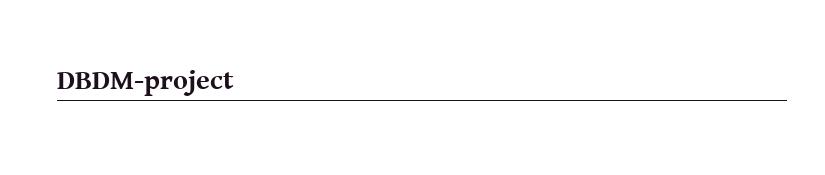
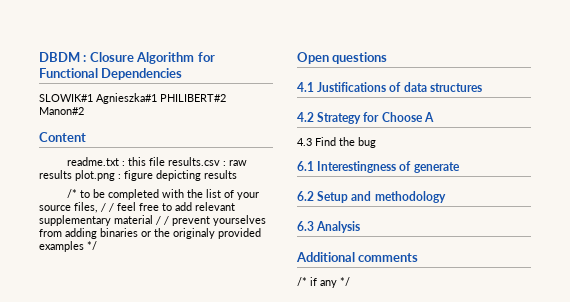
- DBDM-project
+ DBDM : Closure Algorithm for Functional Dependencies
+ SLOWIK#1 Agnieszka#1 PHILIBERT#2 Manon#2
+ Content
+ readme.txt : this file results.csv : raw results plot.png : figure depicting results
+ /* to be completed with the list of your source files, / / feel free to add relevant supplementary material / / prevent yourselves from adding binaries or the originaly provided examples */
+ Open questions
+ 4.1 Justifications of data structures
+ 4.2 Strategy for Choose A
+ 4.3 Find the bug
+ 6.1 Interestingness of generate
+ 6.2 Setup and methodology
+ 6.3 Analysis
+ Additional comments
+ /* if any */

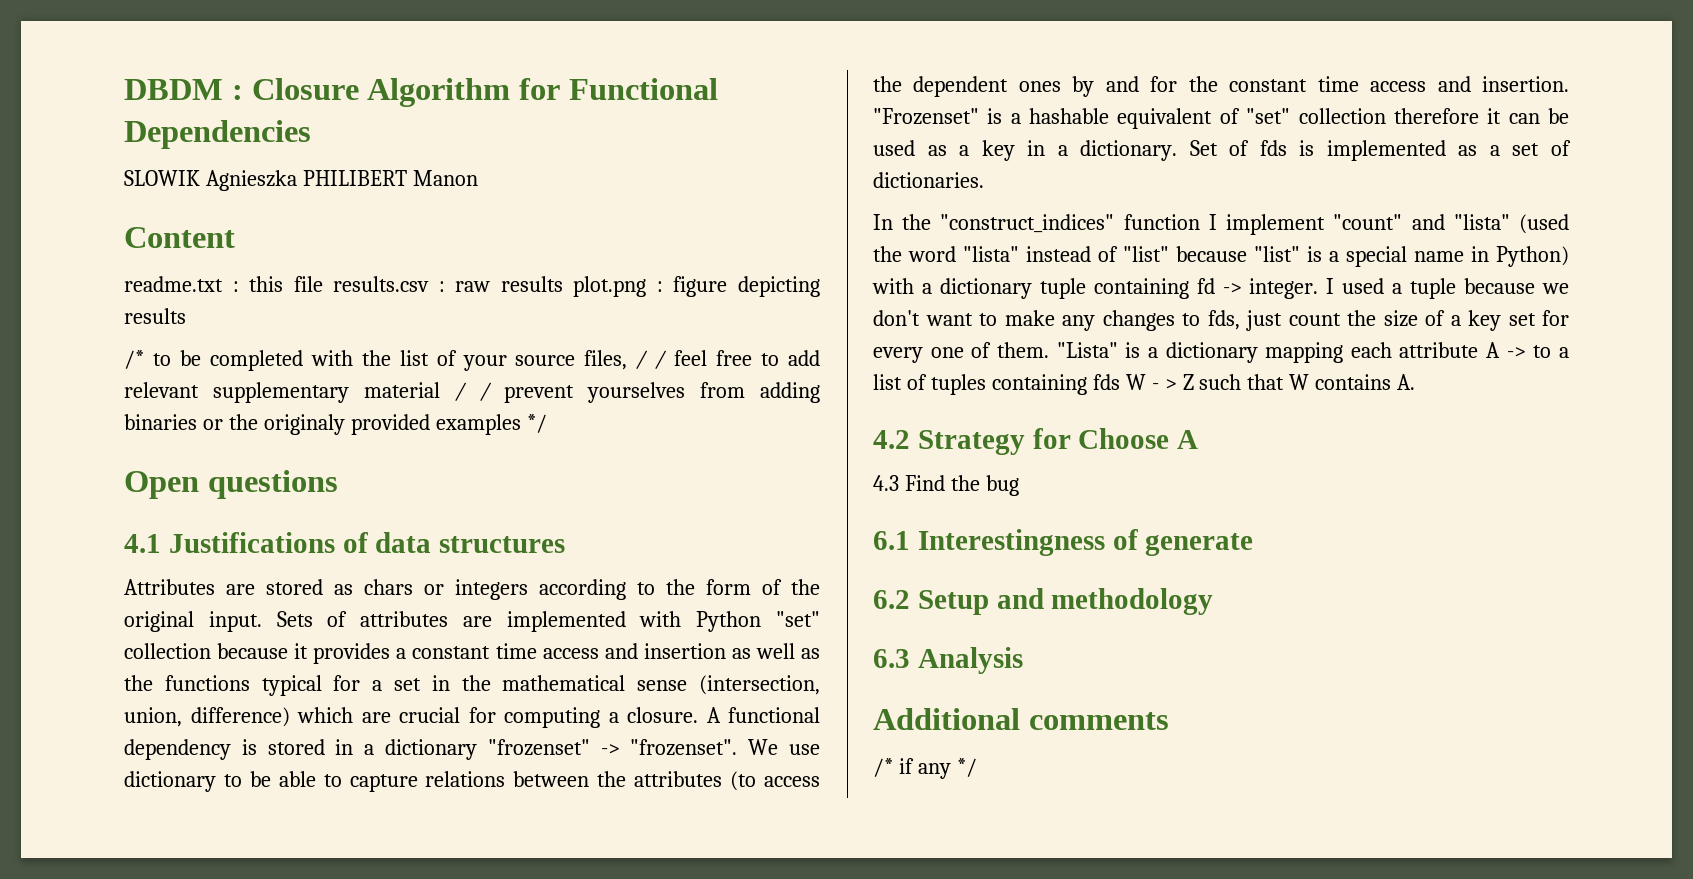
- SLOWIK#1 Agnieszka#1 PHILIBERT#2 Manon#2
+ SLOWIK Agnieszka PHILIBERT Manon
+ Attributes are stored as chars or integers according to the form of the original input. Sets of attributes are implemented with Python "set" collection because it provides a constant time access and insertion as well as the functions typical for a set in the mathematical sense (intersection, union, difference) which are crucial for computing a closure. A functional dependency is stored in a dictionary "frozenset" -> "frozenset". We use dictionary to be able to capture relations between the attributes (to access the dependent ones by and for the constant time access and insertion. "Frozenset" is a hashable equivalent of "set" collection therefore it can be used as a key in a dictionary. Set of fds is implemented as a set of dictionaries.
+ In the "construct_indices" function I implement "count" and "lista" (used the word "lista" instead of "list" because "list" is a special name in Python) with a dictionary tuple containing fd -> integer. I used a tuple because we don't want to make any changes to fds, just count the size of a key set for every one of them. "Lista" is a dictionary mapping each attribute A -> to a list of tuples containing fds W - > Z such that W contains A.

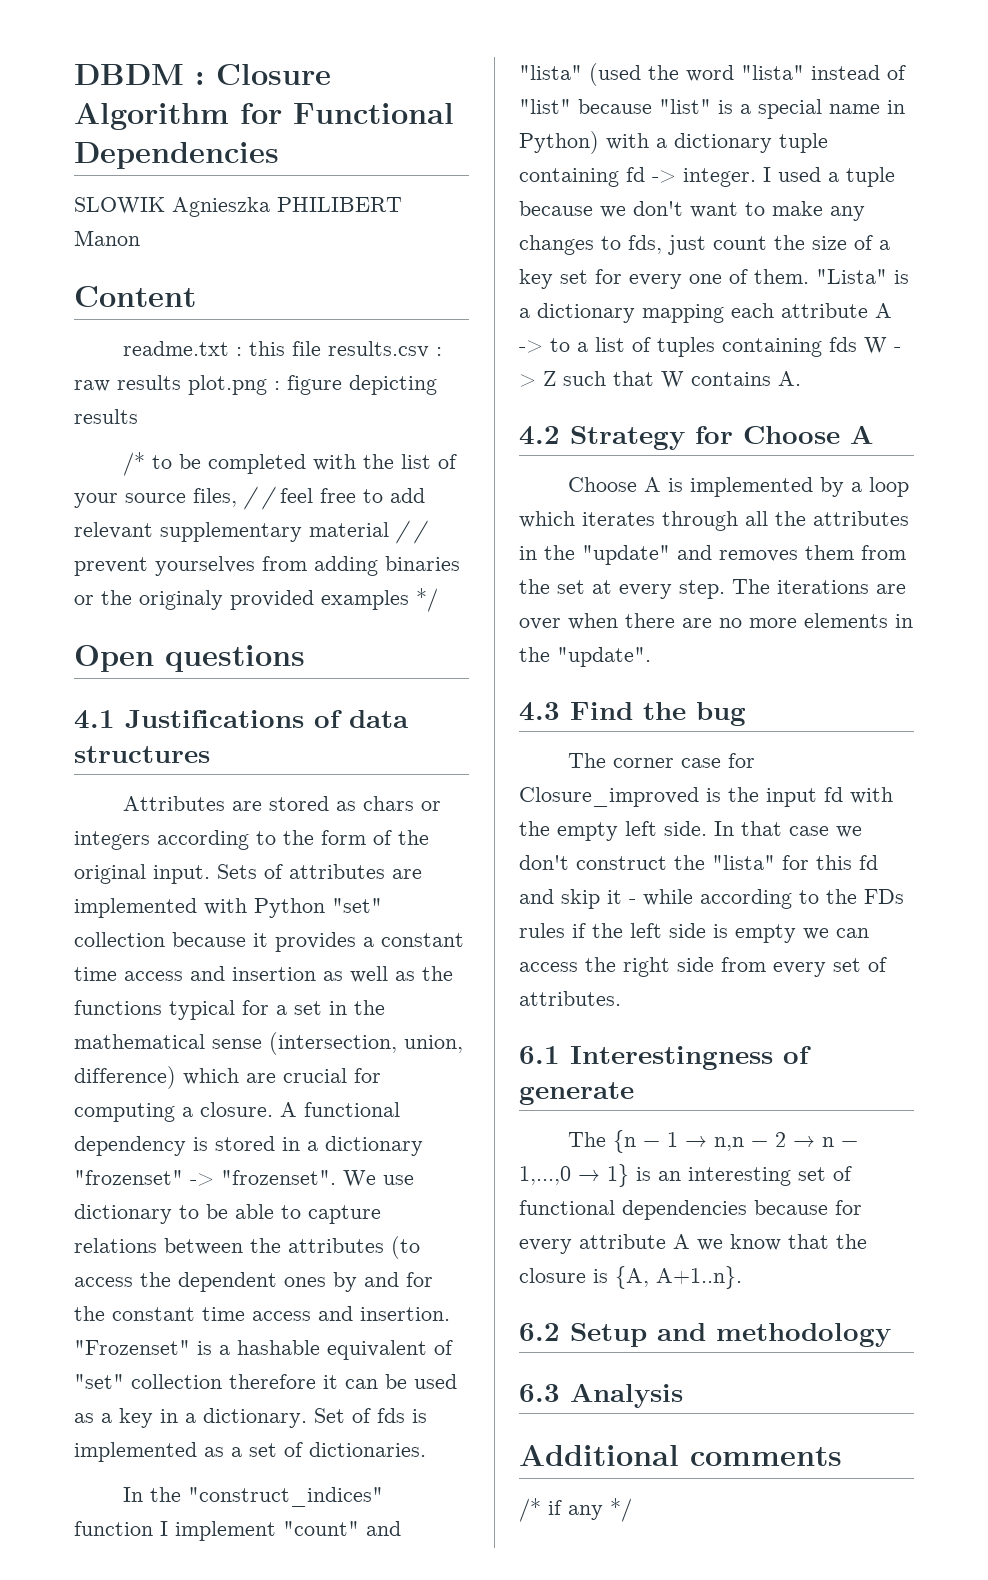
+ Choose A is implemented by a loop which iterates through all the attributes in the "update" and removes them from the set at every step. The iterations are over when there are no more elements in the "update".
  4.3 Find the bug
+ The corner case for Closure_improved is the input fd with the empty left side. In that case we don't construct the "lista" for this fd and skip it - while according to the FDs rules if the left side is empty we can access the right side from every set of attributes.
  6.1 Interestingness of generate
+ The {n − 1 → n,n − 2 → n − 1,...,0 → 1} is an interesting set of functional dependencies because for every attribute A we know that the closure is {A, A+1..n}.

